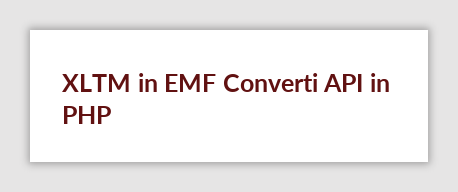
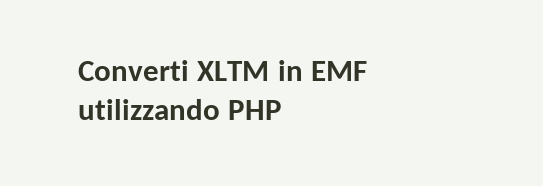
- XLTM in EMF Converti API in PHP
+ Converti XLTM in EMF utilizzando PHP

